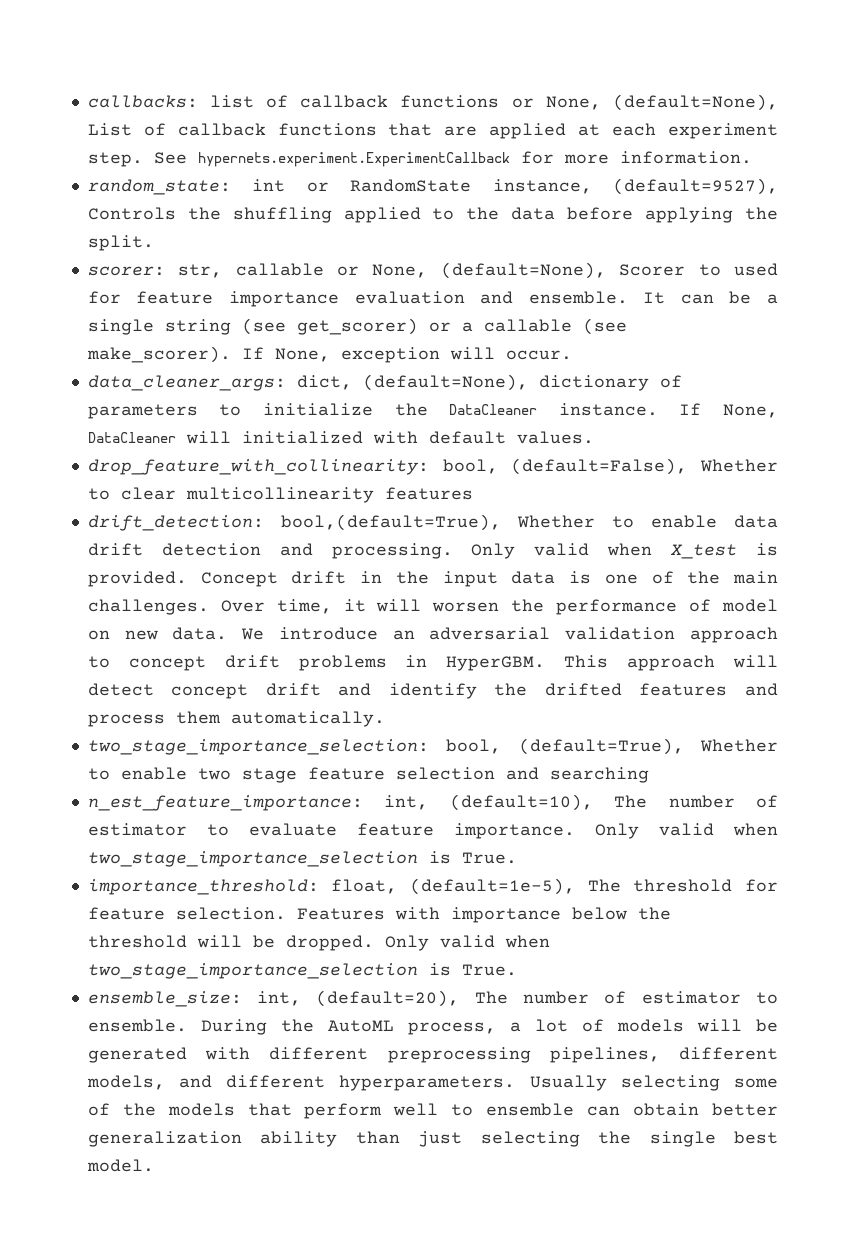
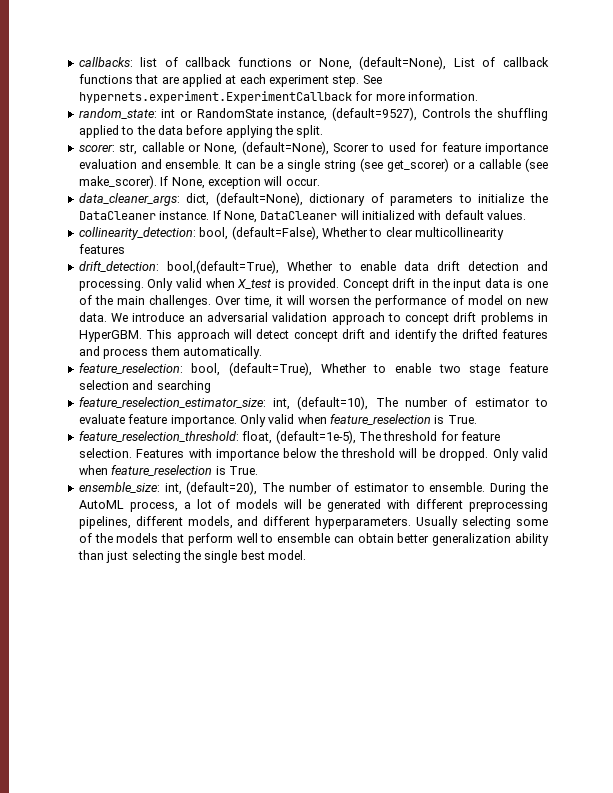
- drop_feature_with_collinearity: bool, (default=False), Whether to clear multicollinearity features
+ collinearity_detection: bool, (default=False), Whether to clear multicollinearity features
- two_stage_importance_selection: bool, (default=True), Whether to enable two stage feature selection and searching
+ feature_reselection: bool, (default=True), Whether to enable two stage feature selection and searching
- n_est_feature_importance: int, (default=10), The number of estimator to evaluate feature importance. Only valid when two_stage_importance_selection is True.
- importance_threshold: float, (default=1e-5), The threshold for feature selection.
+ feature_reselection_estimator_size: int, (default=10), The number of estimator to evaluate feature importance. Only valid when feature_reselection is True.
+ feature_reselection_threshold: float, (default=1e-5), The threshold for feature selection.
- Features with importance below the threshold will be dropped. Only valid when two_stage_importance_selection is True.
+ Features with importance below the threshold will be dropped. Only valid when feature_reselection is True.

